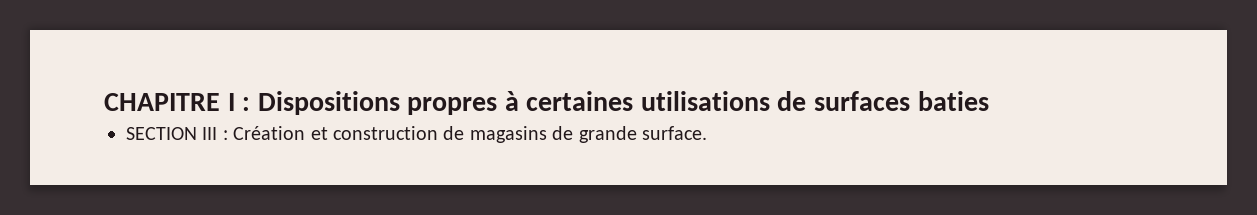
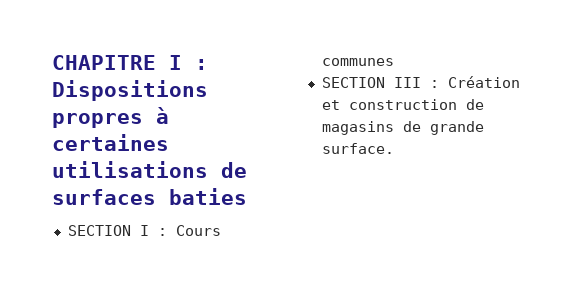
+ SECTION I : Cours communes

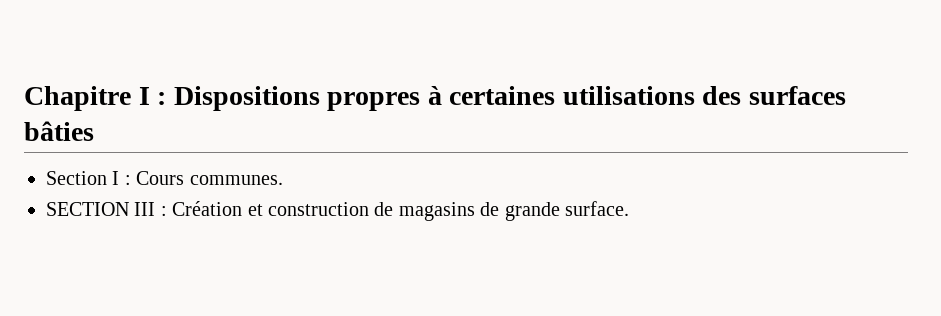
- CHAPITRE I : Dispositions propres à certaines utilisations de surfaces baties
- SECTION I : Cours communes
+ Chapitre I : Dispositions propres à certaines utilisations des surfaces bâties
+ Section I : Cours communes.

